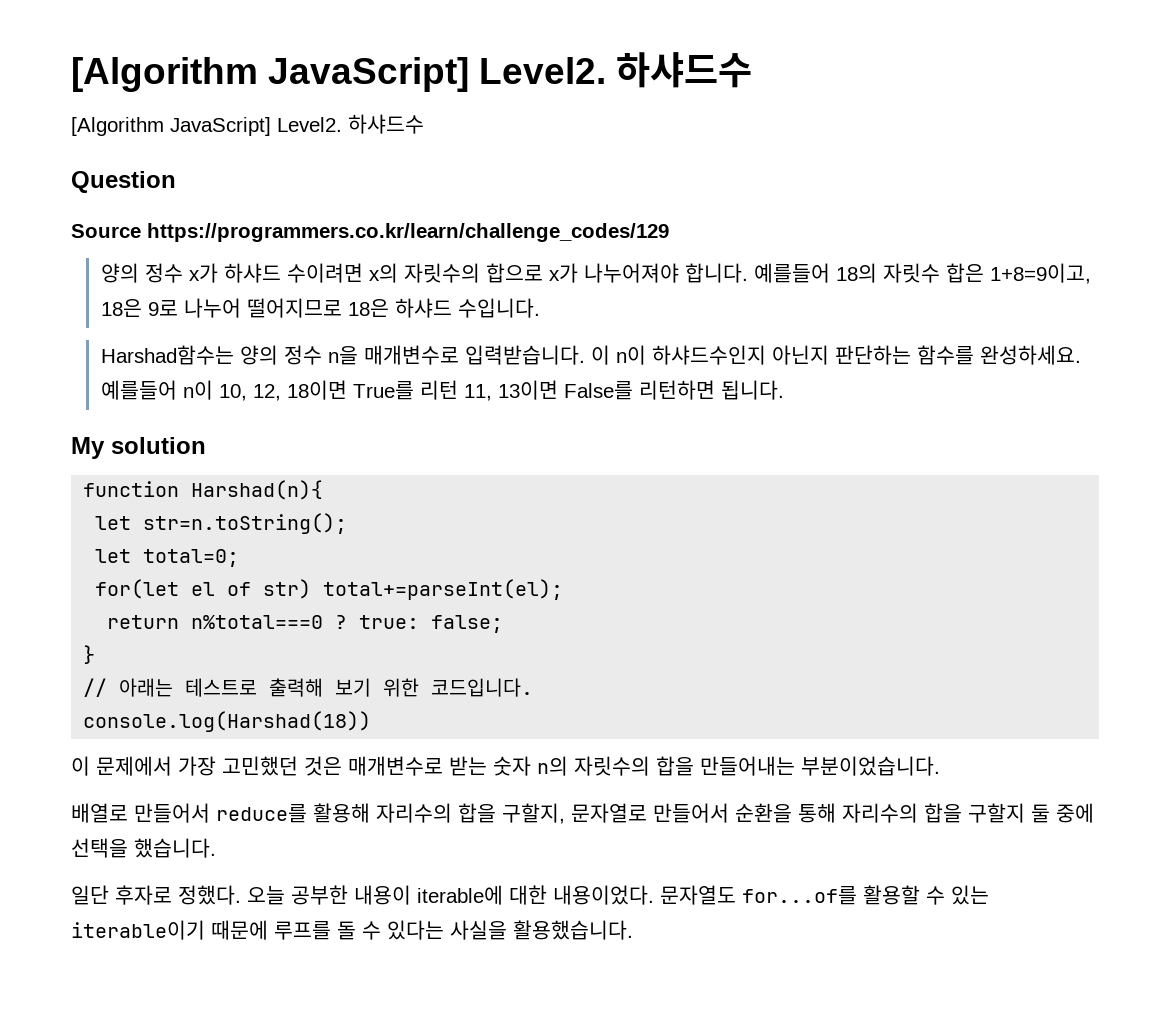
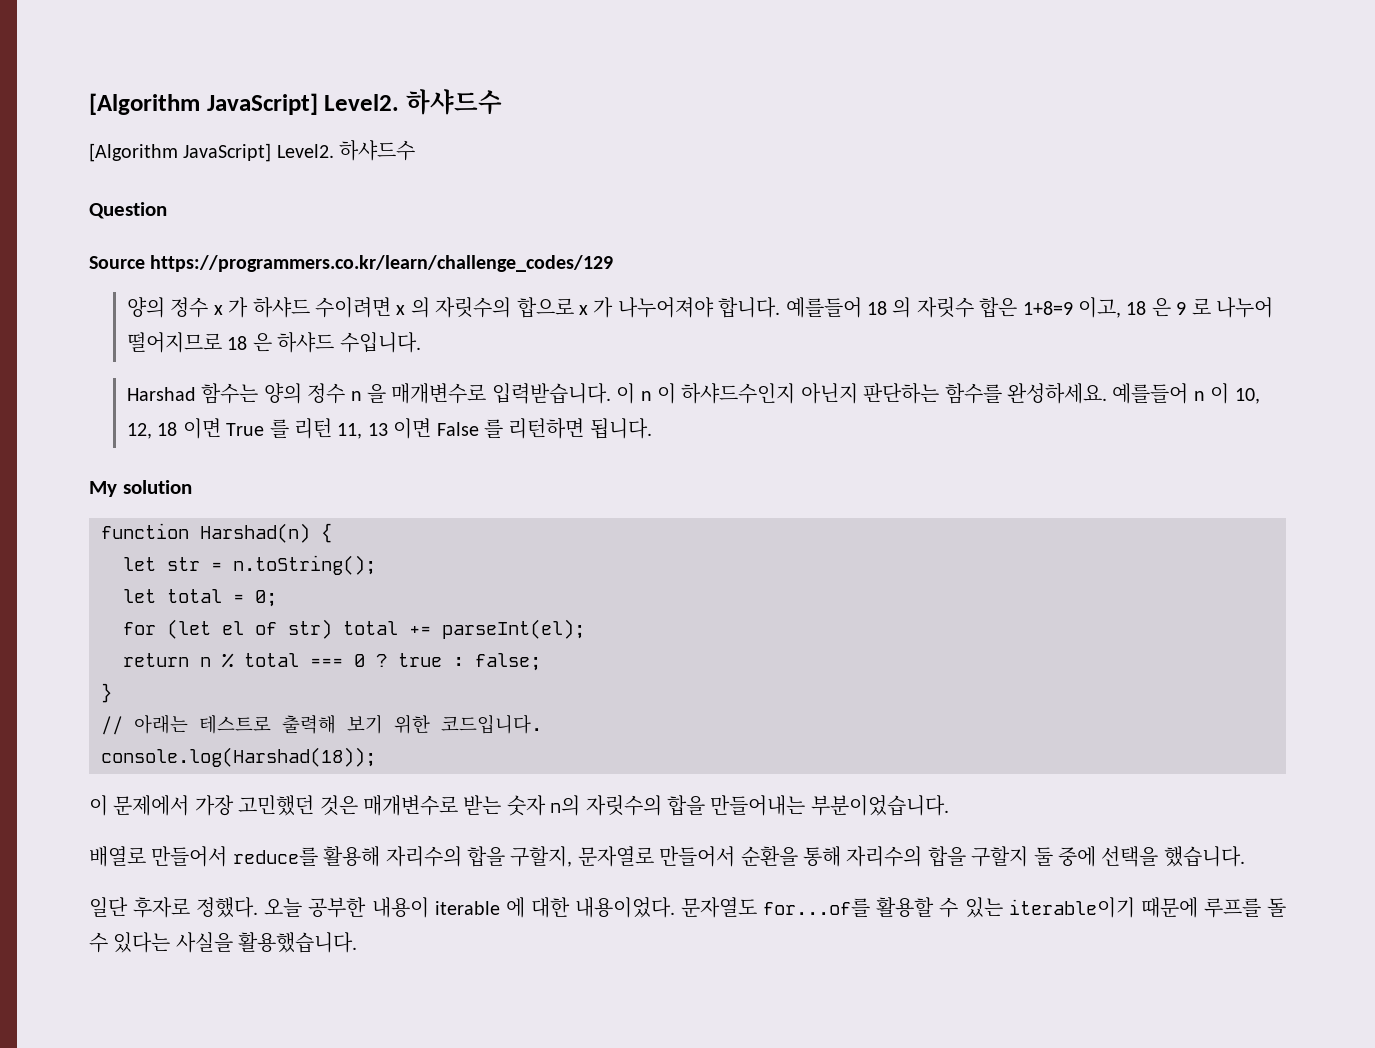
- 양의 정수 x가 하샤드 수이려면 x의 자릿수의 합으로 x가 나누어져야 합니다. 예를들어 18의 자릿수 합은 1+8=9이고, 18은 9로 나누어 떨어지므로 18은 하샤드 수입니다.
- Harshad함수는 양의 정수 n을 매개변수로 입력받습니다.
+ 양의 정수 x 가 하샤드 수이려면 x 의 자릿수의 합으로 x 가 나누어져야 합니다. 예를들어 18 의 자릿수 합은 1+8=9 이고, 18 은 9 로 나누어 떨어지므로 18 은 하샤드 수입니다.
+ Harshad 함수는 양의 정수 n 을 매개변수로 입력받습니다.
- 이 n이 하샤드수인지 아닌지 판단하는 함수를 완성하세요.
+ 이 n 이 하샤드수인지 아닌지 판단하는 함수를 완성하세요.
- 예를들어 n이 10, 12, 18이면 True를 리턴 11, 13이면 False를 리턴하면 됩니다.
+ 예를들어 n 이 10, 12, 18 이면 True 를 리턴 11, 13 이면 False 를 리턴하면 됩니다.
- function Harshad(n){
- let str=n.toString();
- let total=0;
- for(let el of str) total+=parseInt(el);
- return n%total===0 ? true: false;
+ function Harshad(n) {
+ let str = n.toString();
+ let total = 0;
+ for (let el of str) total += parseInt(el);
+ return n % total === 0 ? true : false;
- console.log(Harshad(18))
+ console.log(Harshad(18));
- 오늘 공부한 내용이 iterable에 대한 내용이었다.
+ 오늘 공부한 내용이 iterable 에 대한 내용이었다.

